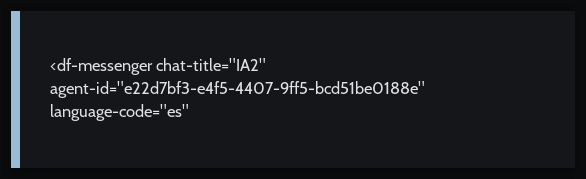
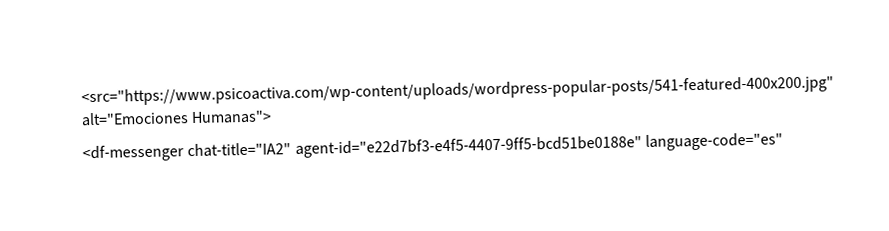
+ <src="https://www.psicoactiva.com/wp-content/uploads/wordpress-popular-posts/541-featured-400x200.jpg" alt="Emociones Humanas">

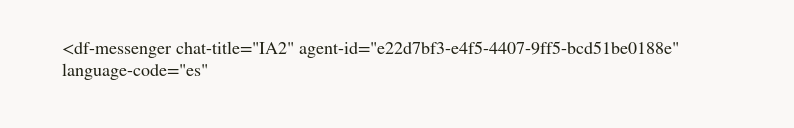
- <src="https://www.psicoactiva.com/wp-content/uploads/wordpress-popular-posts/541-featured-400x200.jpg" alt="Emociones Humanas">

